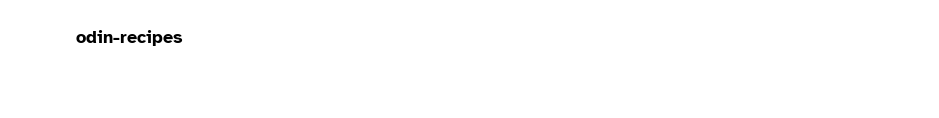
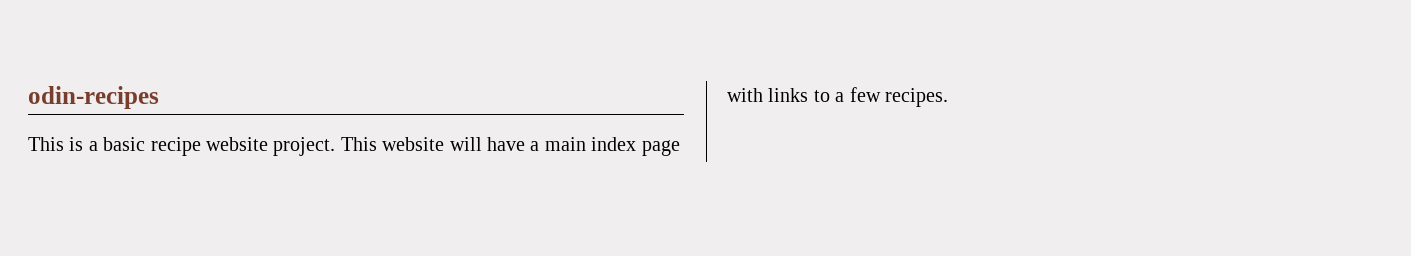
+ This is a basic recipe website project. This website will have a main index page with links to a few recipes.

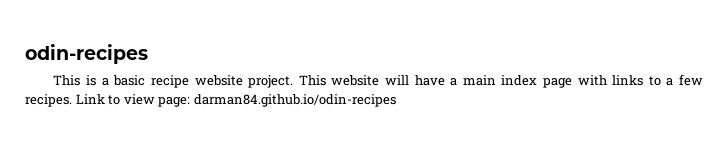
+ Link to view page: darman84.github.io/odin-recipes

